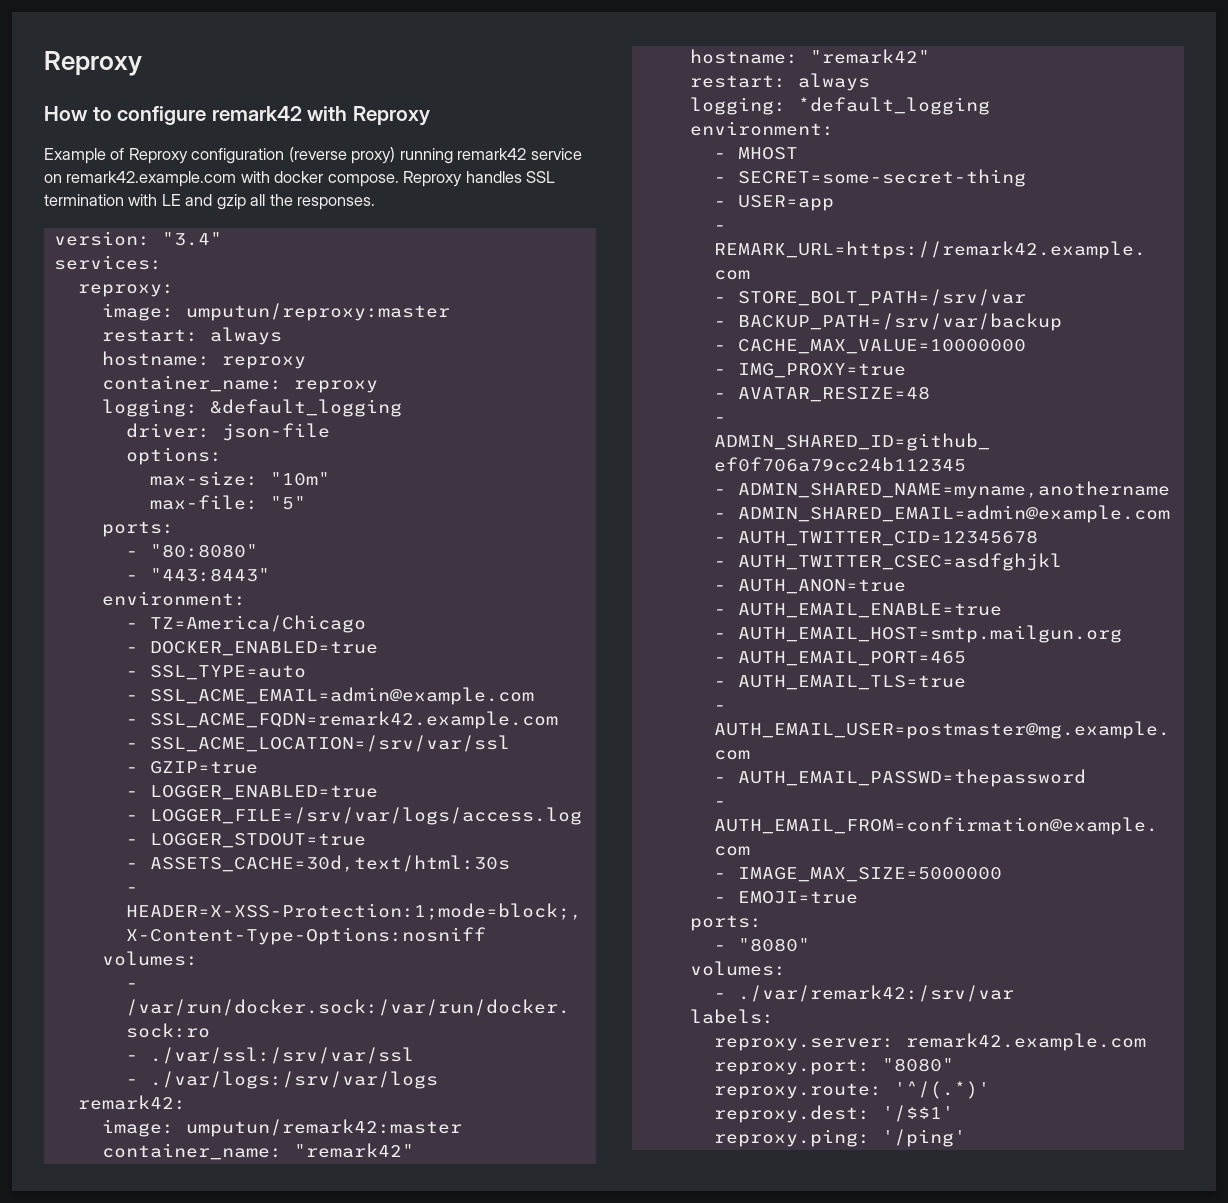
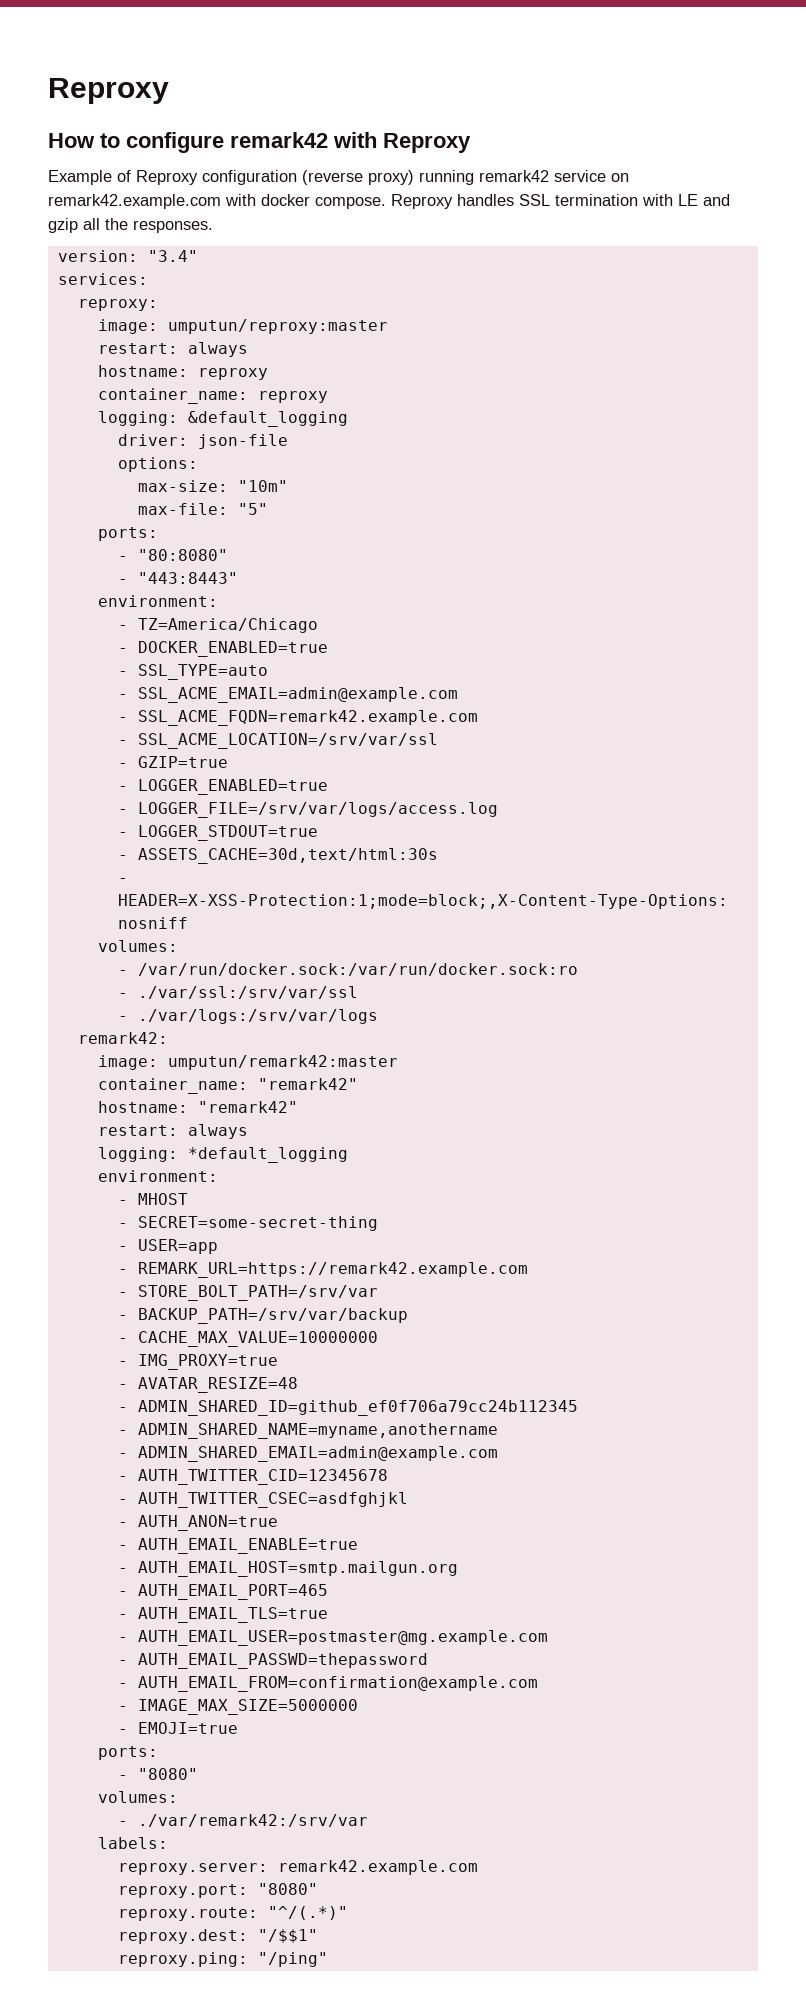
- reproxy.route: '^/(.*)'
+ reproxy.route: "^/(.*)"
- reproxy.dest: '/$$1'
+ reproxy.dest: "/$$1"
- reproxy.ping: '/ping'
+ reproxy.ping: "/ping"

